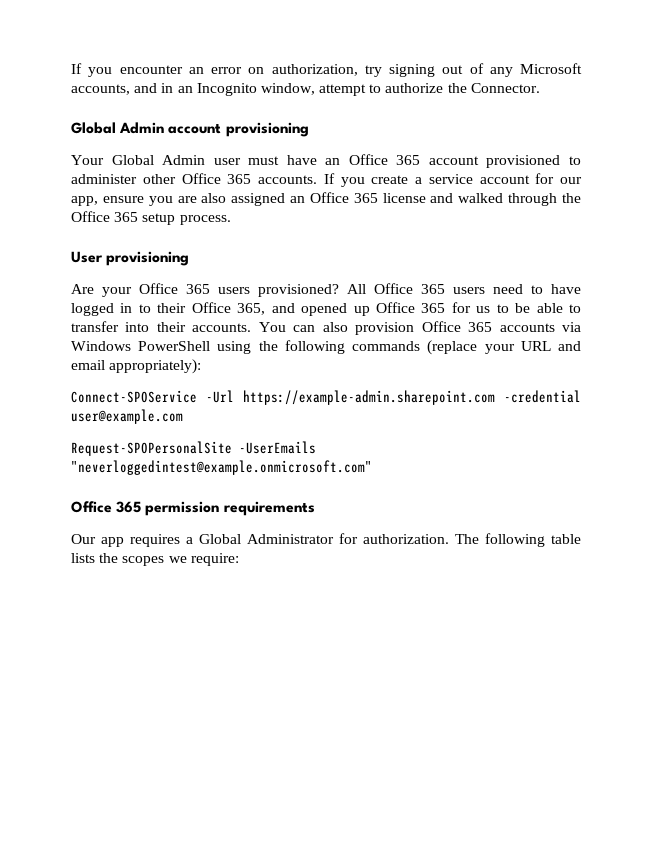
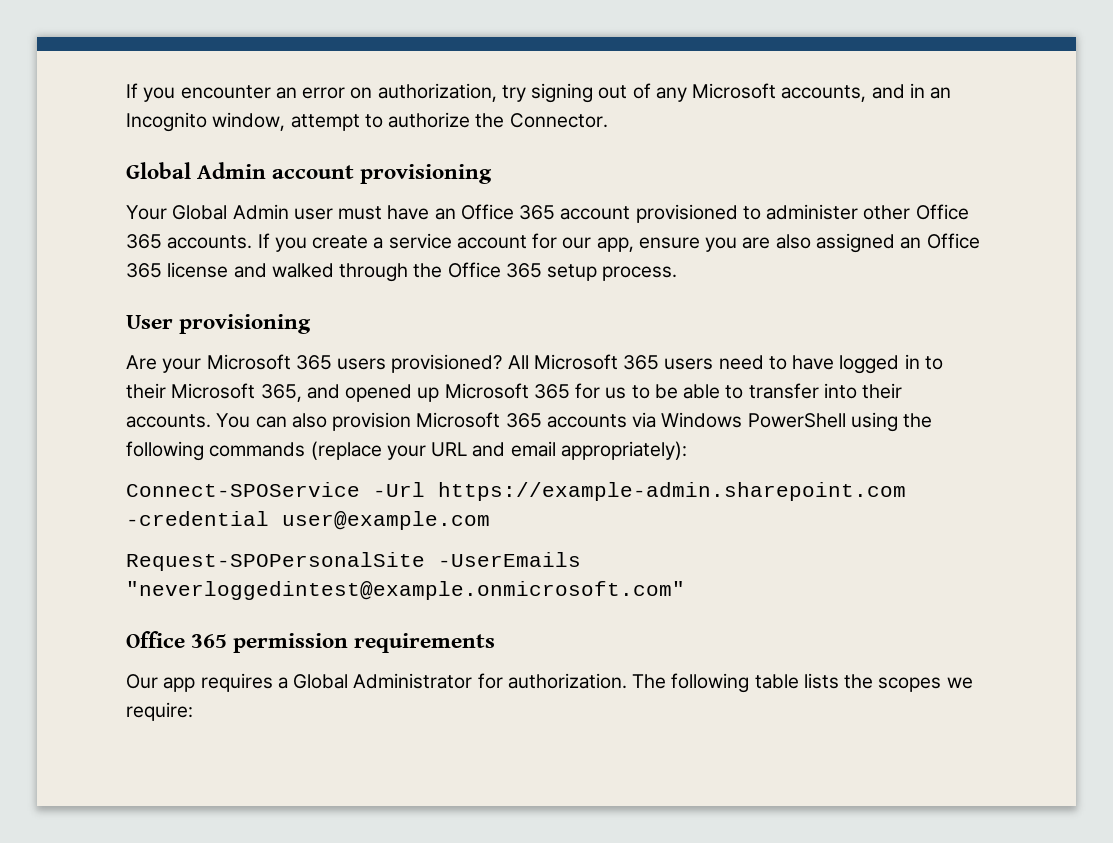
- Are your Office 365 users provisioned?
+ Are your Microsoft 365 users provisioned?
- All Office 365 users need to have logged in to their Office 365, and opened up Office 365 for us to be able to transfer into their accounts.
+ All Microsoft 365 users need to have logged in to their Microsoft 365, and opened up Microsoft 365 for us to be able to transfer into their accounts.
- You can also provision Office 365 accounts via Windows PowerShell using the following commands (replace your URL and email appropriately):
+ You can also provision Microsoft 365 accounts via Windows PowerShell using the following commands (replace your URL and email appropriately):

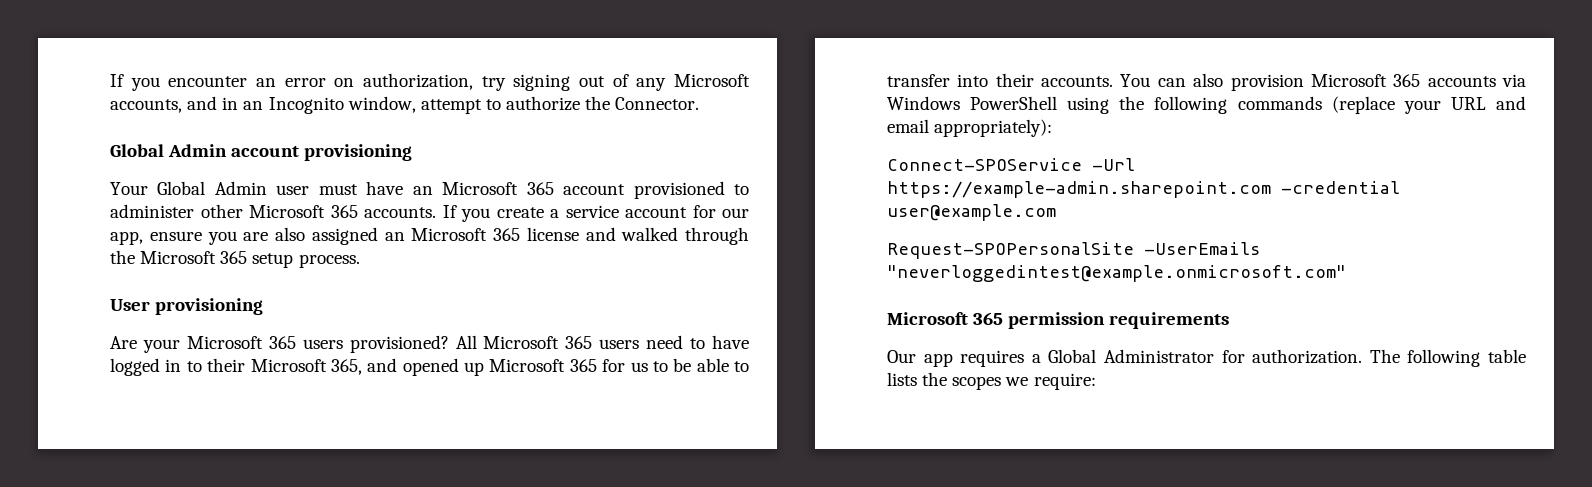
- Your Global Admin user must have an Office 365 account provisioned to administer other Office 365 accounts.
+ Your Global Admin user must have an Microsoft 365 account provisioned to administer other Microsoft 365 accounts.
- If you create a service account for our app, ensure you are also assigned an Office 365 license and walked through the Office 365 setup process.
+ If you create a service account for our app, ensure you are also assigned an Microsoft 365 license and walked through the Microsoft 365 setup process.
- Office 365 permission requirements
+ Microsoft 365 permission requirements

